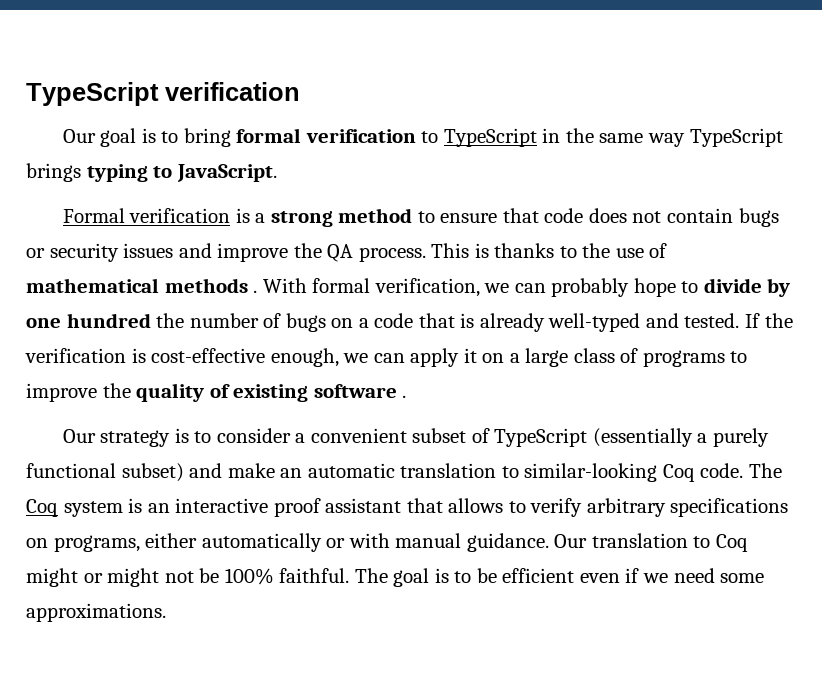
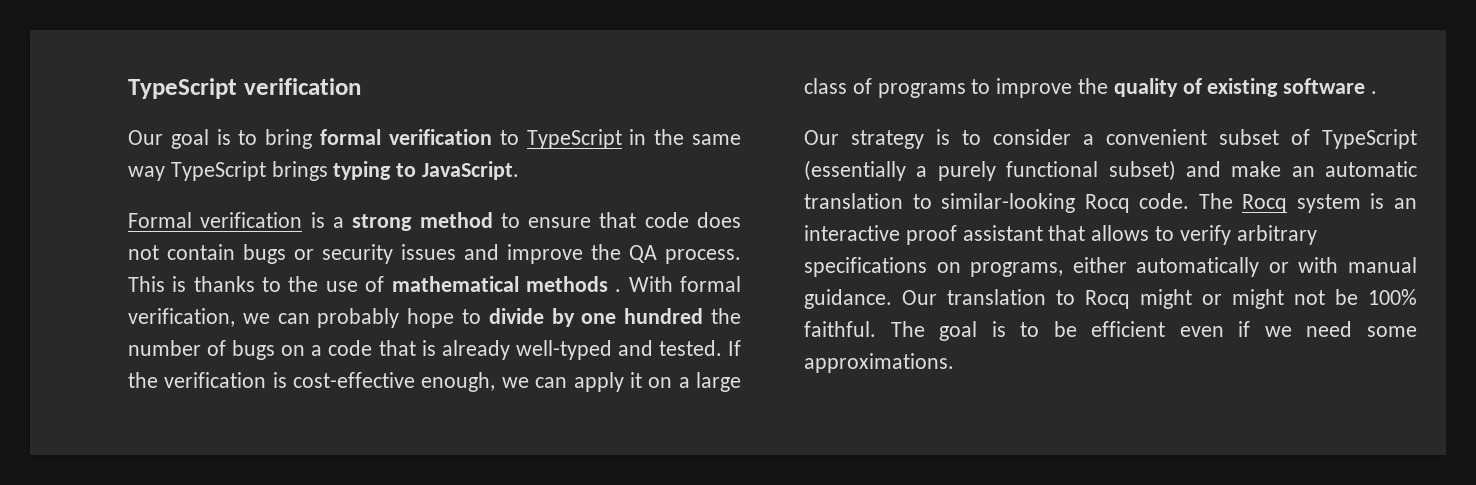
- Our strategy is to consider a convenient subset of TypeScript (essentially a purely functional subset) and make an automatic translation to similar-looking Coq code.
+ Our strategy is to consider a convenient subset of TypeScript (essentially a purely functional subset) and make an automatic translation to similar-looking Rocq code.
- The Coq system is an interactive proof assistant that allows to verify arbitrary specifications on programs, either automatically or with manual guidance.
+ The Rocq system is an interactive proof assistant that allows to verify arbitrary specifications on programs, either automatically or with manual guidance.
- Our translation to Coq might or might not be 100% faithful.
+ Our translation to Rocq might or might not be 100% faithful.

